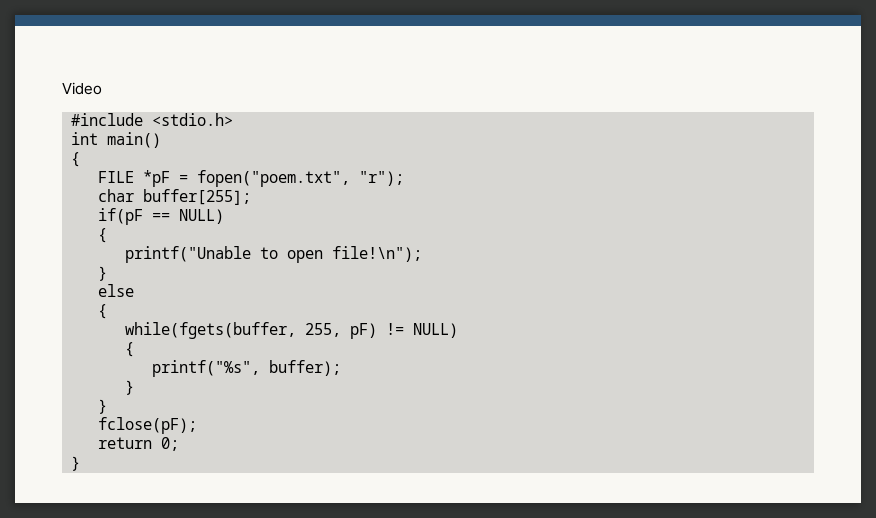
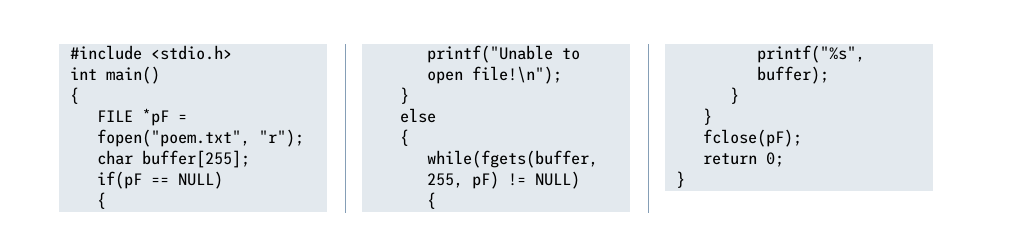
- Video

